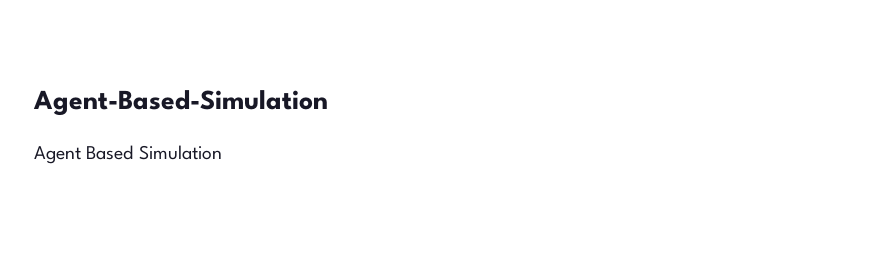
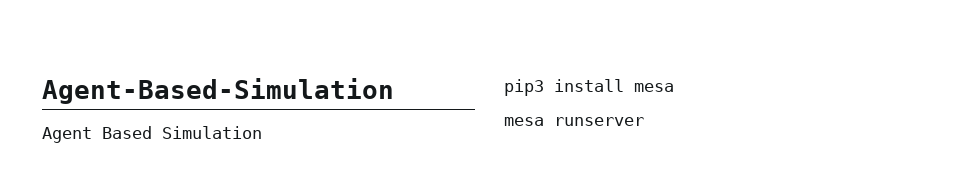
+ pip3 install mesa
+ mesa runserver

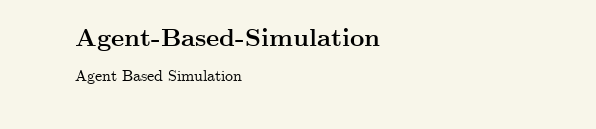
- pip3 install mesa
- mesa runserver

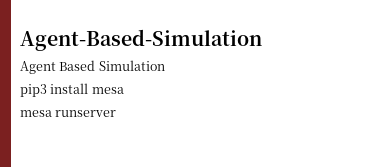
+ pip3 install mesa
+ mesa runserver

